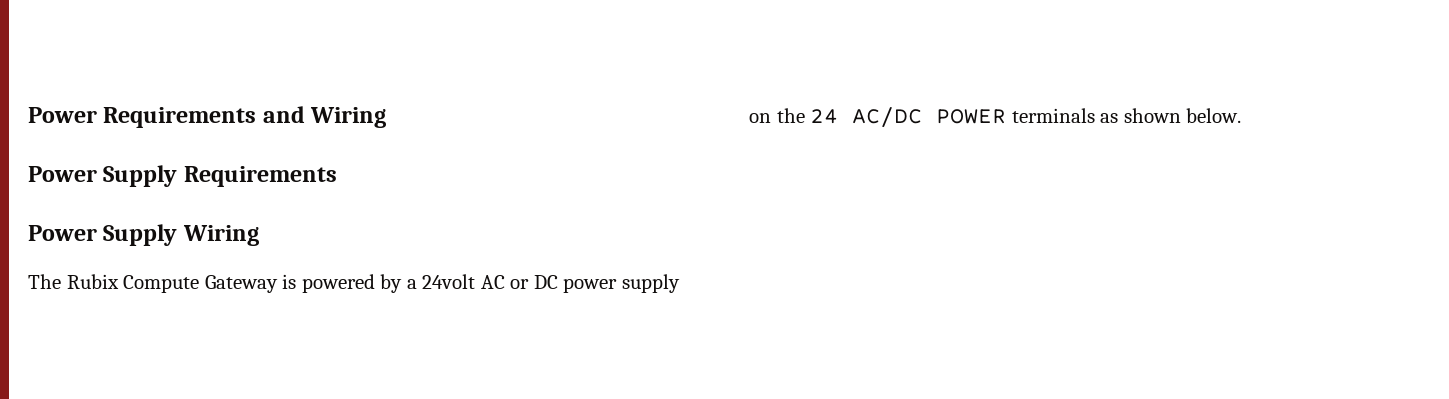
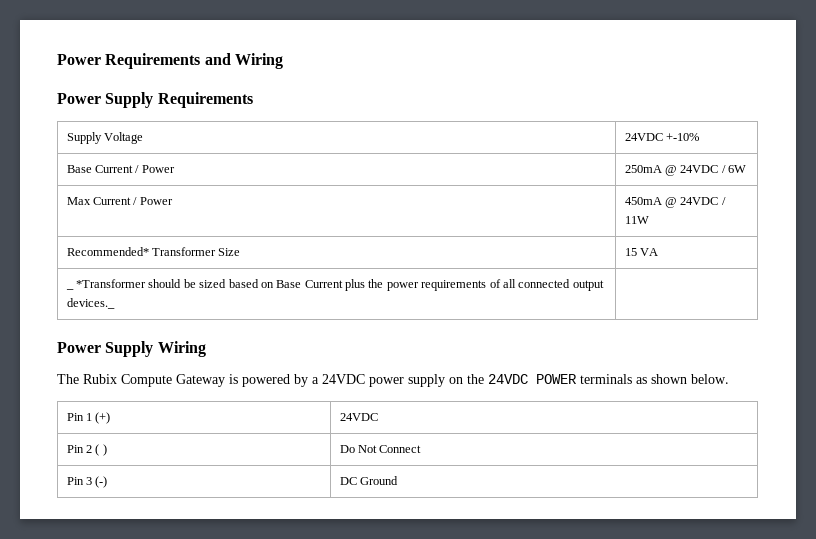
+ Supply Voltage | 24VDC +-10%
+ Base Current / Power | 250mA @ 24VDC / 6W
+ Max Current / Power | 450mA @ 24VDC / 11W
+ Recommended* Transformer Size | 15 VA
+ _ *Transformer should be sized based on Base Current plus the power requirements of all connected output devices._ |
- The Rubix Compute Gateway is powered by a 24volt AC or DC power supply on the 24 AC/DC POWER terminals as shown below.
+ The Rubix Compute Gateway is powered by a 24VDC power supply on the 24VDC POWER terminals as shown below.
+ Pin 1 (+) | 24VDC
+ Pin 2 ( ) | Do Not Connect
+ Pin 3 (-) | DC Ground

